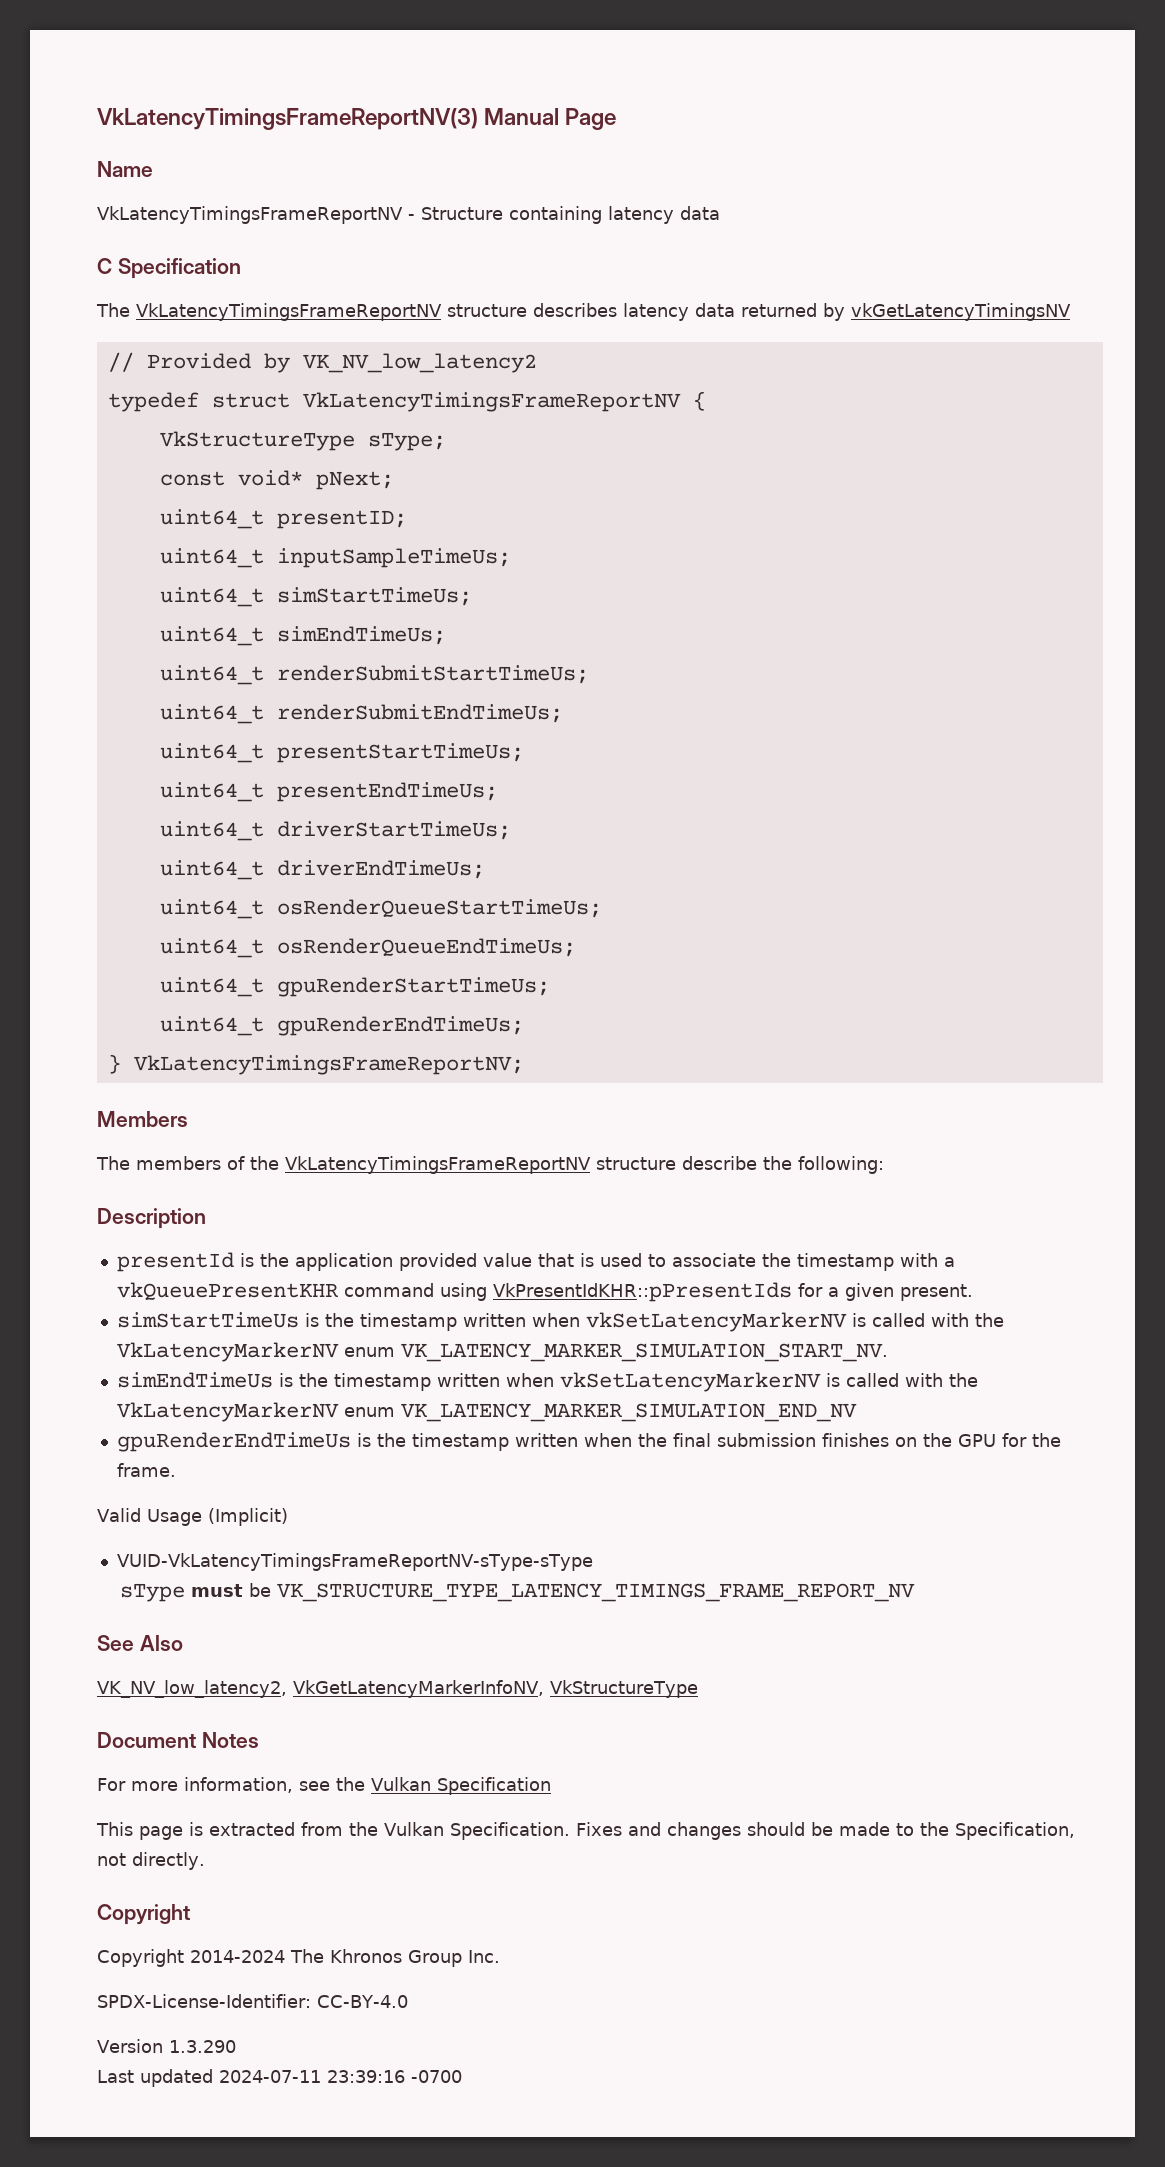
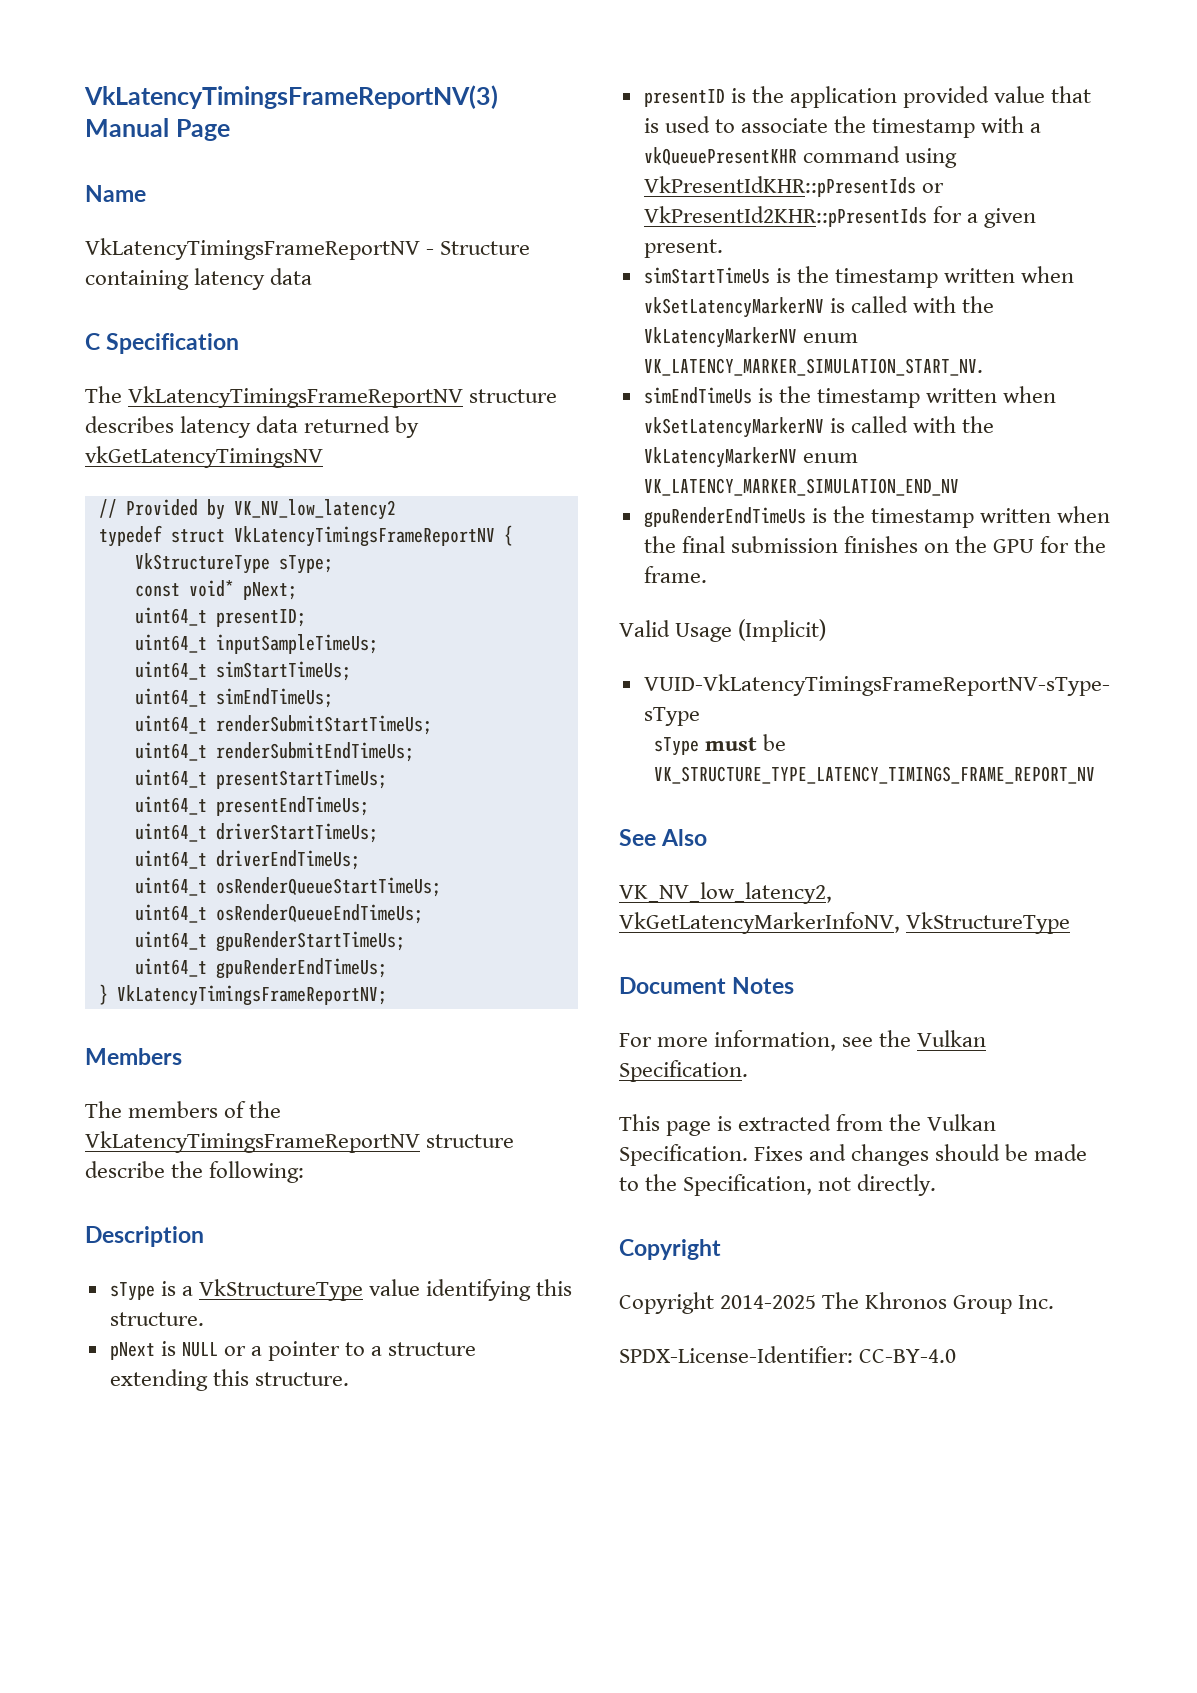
- presentId is the application provided value that is used to associate the timestamp with a vkQueuePresentKHR command using VkPresentIdKHR::pPresentIds for a given present.
+ sType is a VkStructureType value identifying this structure.
+ pNext is NULL or a pointer to a structure extending this structure.
+ presentID is the application provided value that is used to associate the timestamp with a vkQueuePresentKHR command using VkPresentIdKHR::pPresentIds or VkPresentId2KHR::pPresentIds for a given present.
- For more information, see the Vulkan Specification
+ For more information, see the Vulkan Specification.
- Copyright 2014-2024 The Khronos Group Inc.
+ Copyright 2014-2025 The Khronos Group Inc.
- Version 1.3.290
- Last updated 2024-07-11 23:39:16 -0700

